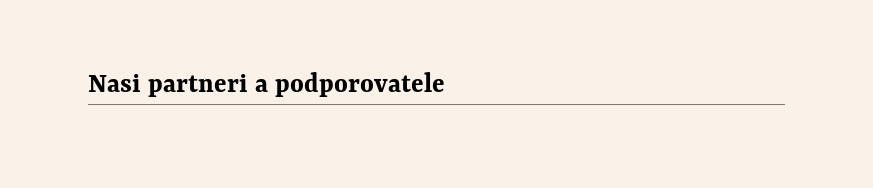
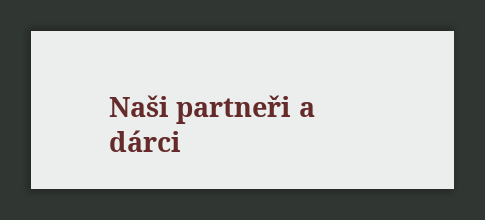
- Nasi partneri a podporovatele
+ Naši partneři a dárci

